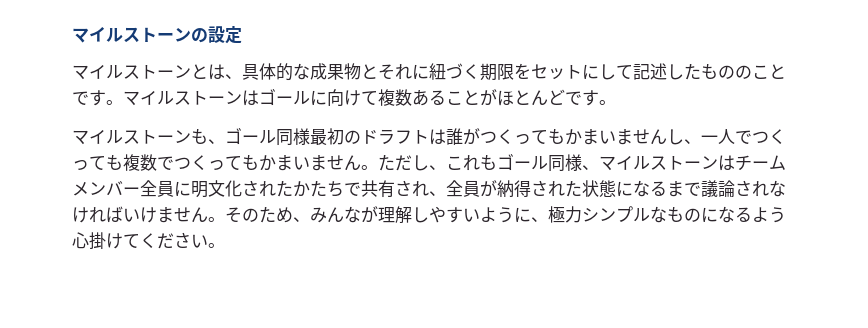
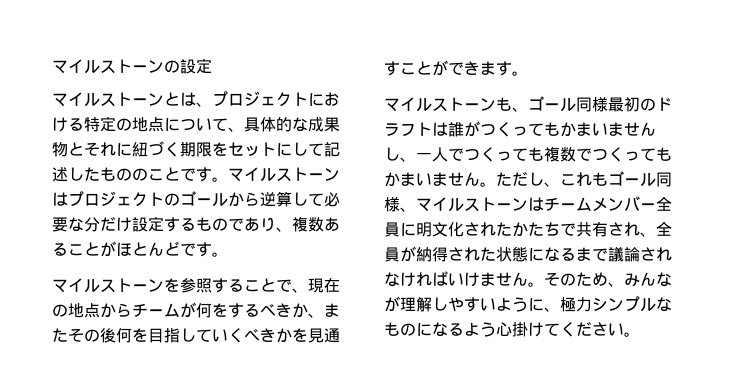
- マイルストーンとは、具体的な成果物とそれに紐づく期限をセットにして記述したもののことです。
+ マイルストーンとは、プロジェクトにおける特定の地点について、具体的な成果物とそれに紐づく期限をセットにして記述したもののことです。
- マイルストーンはゴールに向けて複数あることがほとんどです。
+ マイルストーンはプロジェクトのゴールから逆算して必要な分だけ設定するものであり、複数あることがほとんどです。
+ マイルストーンを参照することで、現在の地点からチームが何をするべきか、またその後何を目指していくべきかを見通すことができます。

